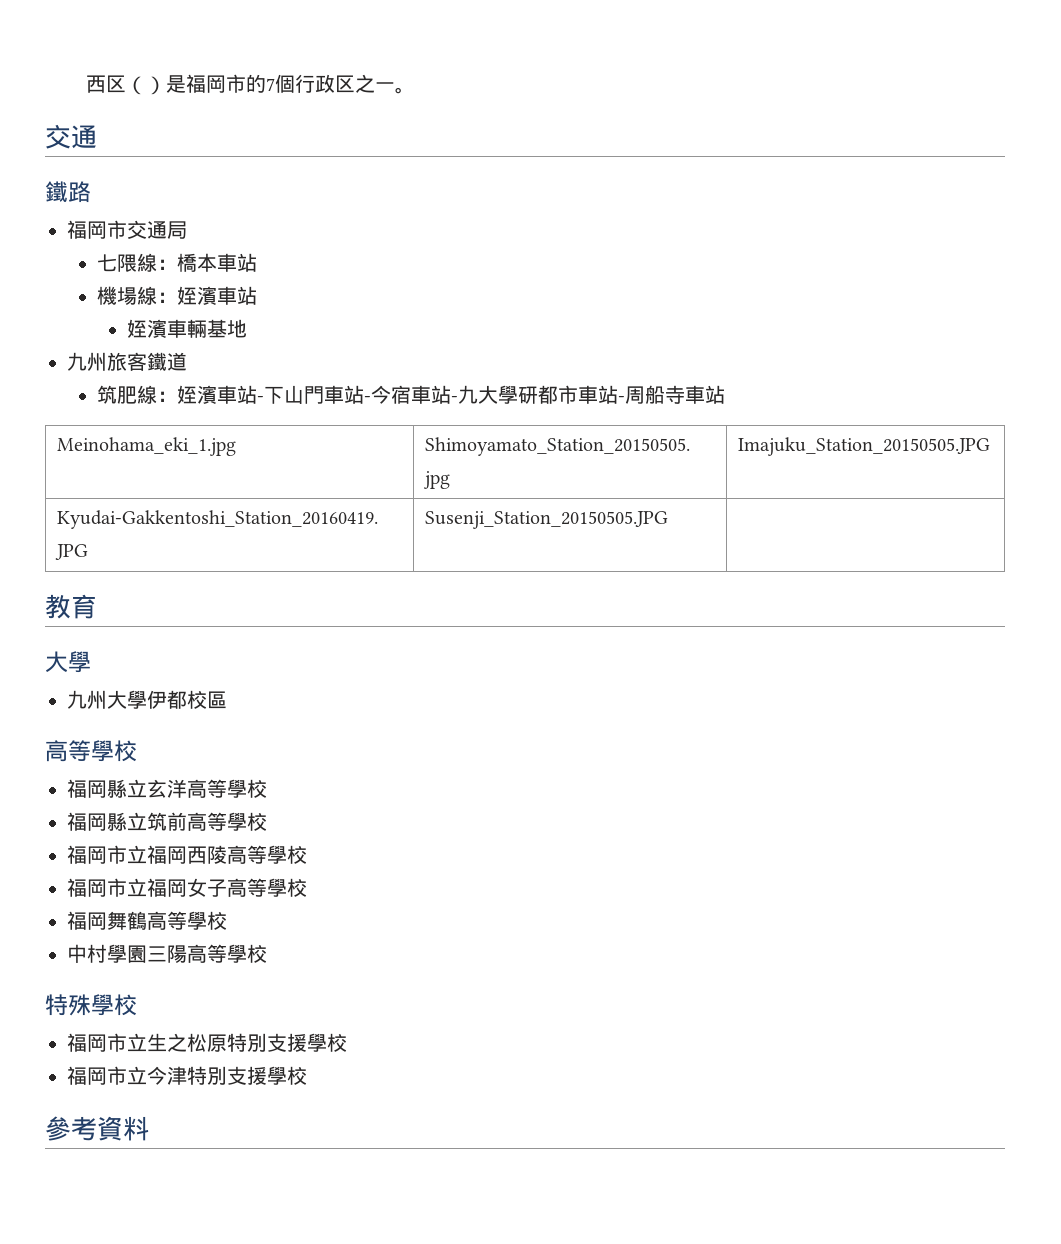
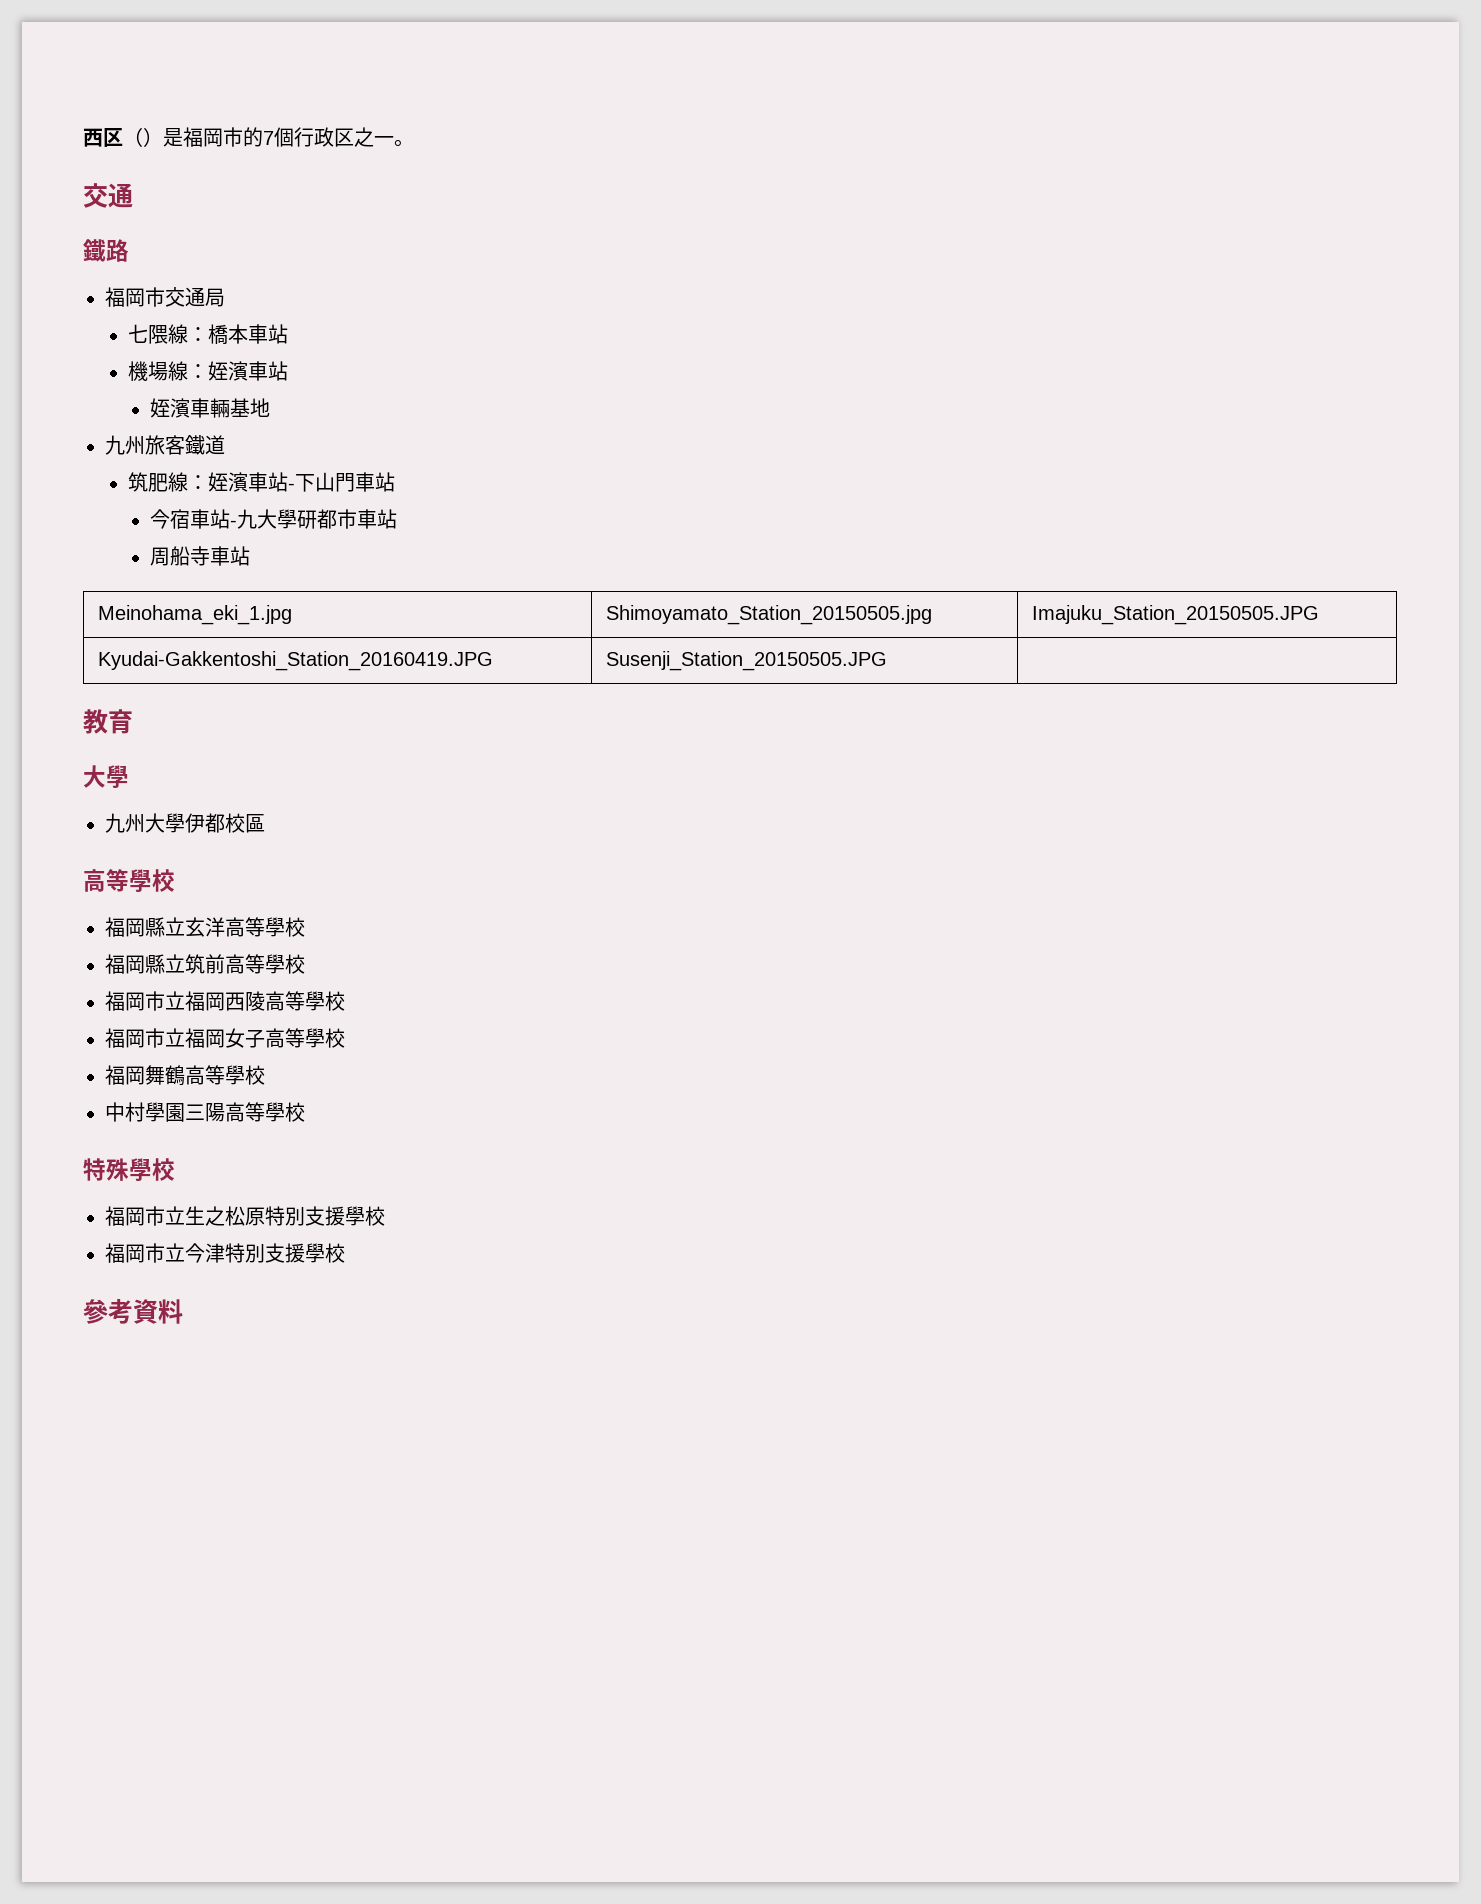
- 筑肥線：姪濱車站-下山門車站-今宿車站-九大學研都市車站-周船寺車站
+ 筑肥線：姪濱車站-下山門車站
+ 今宿車站-九大學研都市車站
+ 周船寺車站

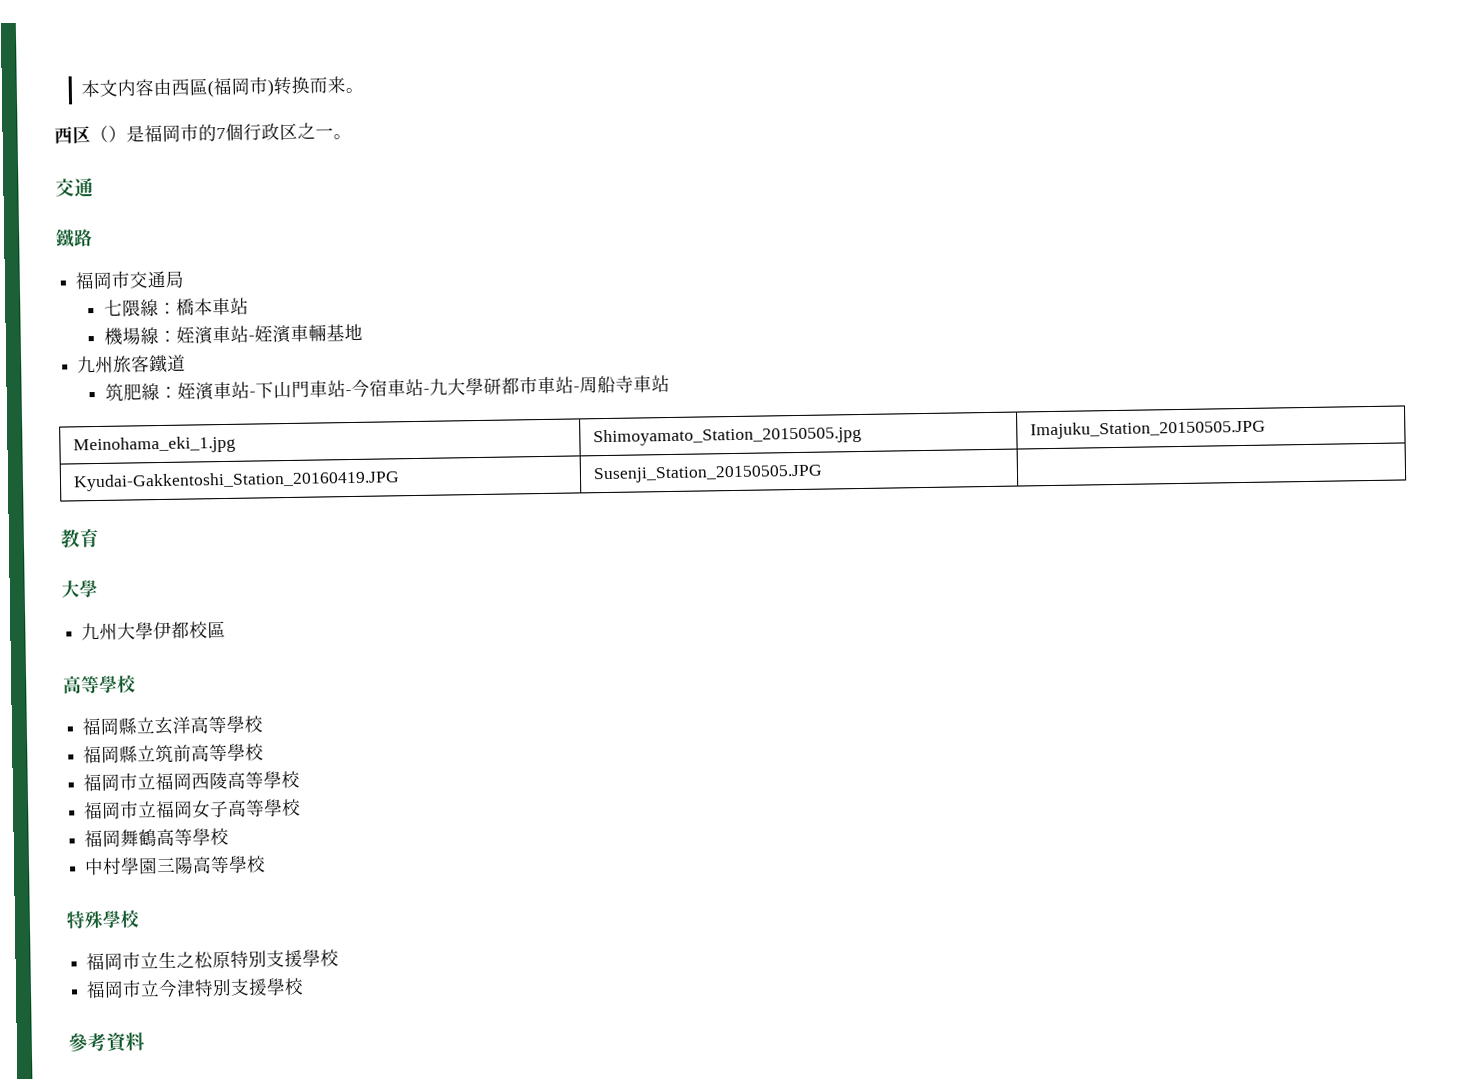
+ 本文内容由西區(福岡市)转换而来。
- 機場線：姪濱車站
- 姪濱車輛基地
+ 機場線：姪濱車站-姪濱車輛基地
- 筑肥線：姪濱車站-下山門車站
- 今宿車站-九大學研都市車站
- 周船寺車站
+ 筑肥線：姪濱車站-下山門車站-今宿車站-九大學研都市車站-周船寺車站

